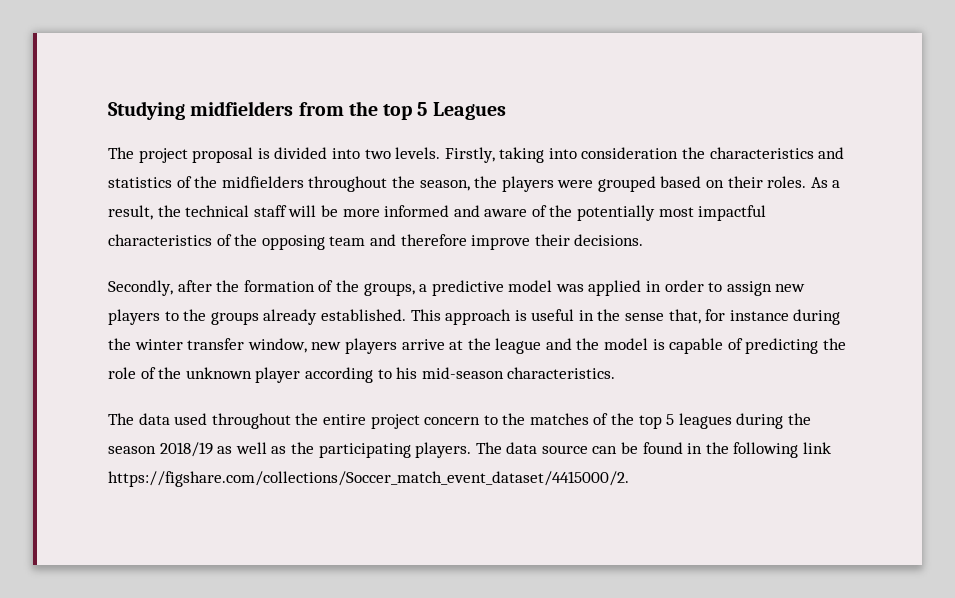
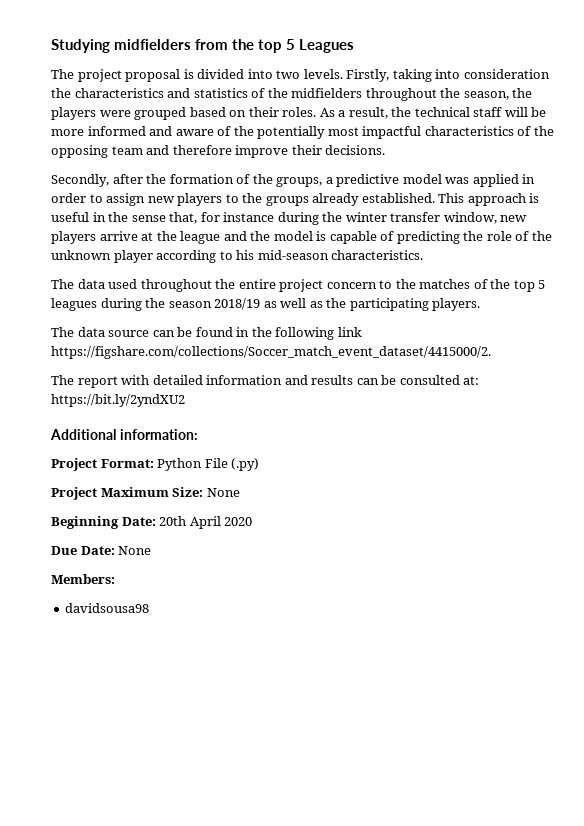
- The data used throughout the entire project concern to the matches of the top 5 leagues during the season 2018/19 as well as the participating players. The data source can be found in the following link https://figshare.com/collections/Soccer_match_event_dataset/4415000/2.
+ The data used throughout the entire project concern to the matches of the top 5 leagues during the season 2018/19 as well as the participating players.
+ The data source can be found in the following link https://figshare.com/collections/Soccer_match_event_dataset/4415000/2.
+ The report with detailed information and results can be consulted at: https://bit.ly/2yndXU2
+ Additional information:
+ Project Format: Python File (.py)
+ Project Maximum Size: None
+ Beginning Date: 20th April 2020
+ Due Date: None
+ Members:
+ davidsousa98

